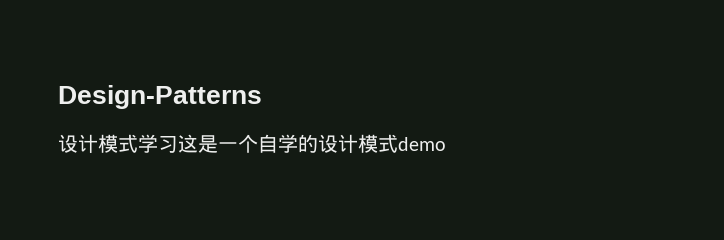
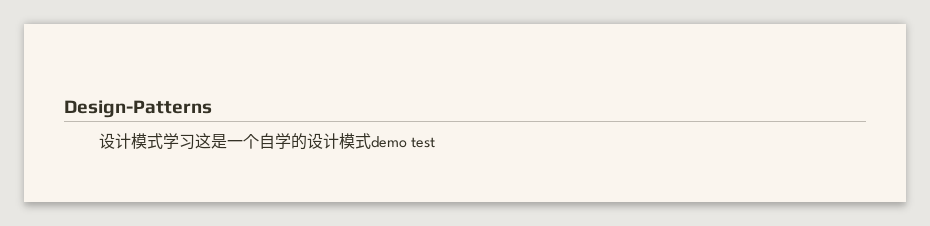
- 设计模式学习这是一个自学的设计模式demo
+ 设计模式学习这是一个自学的设计模式demo test

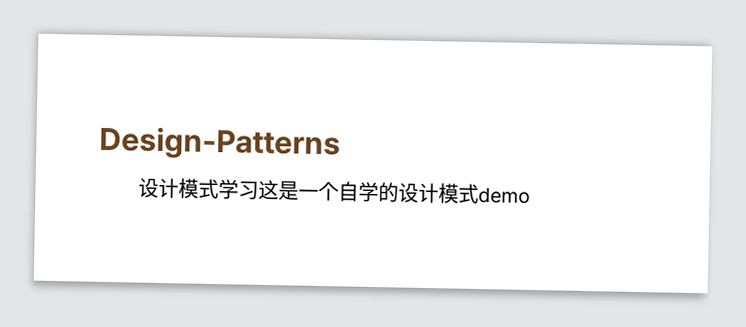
- 设计模式学习这是一个自学的设计模式demo test
+ 设计模式学习这是一个自学的设计模式demo

